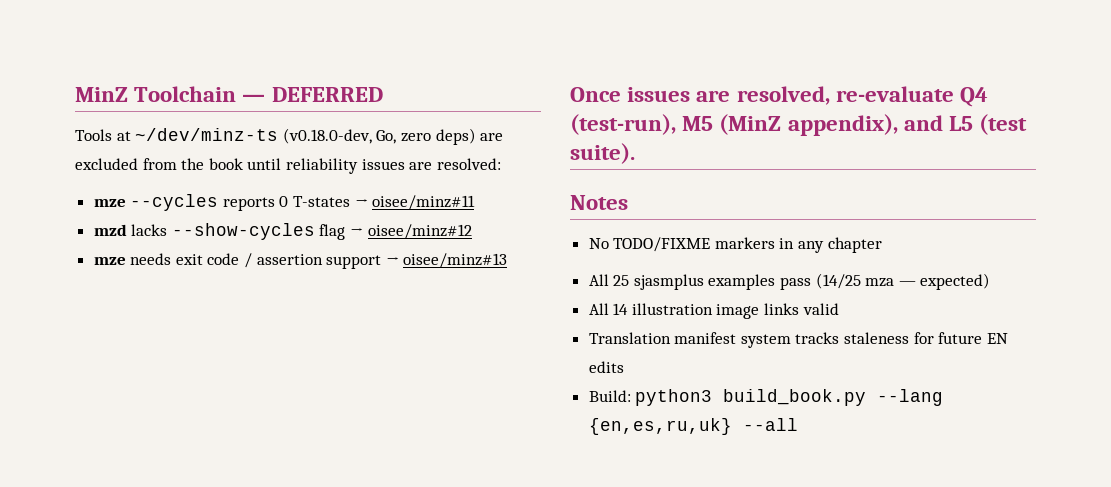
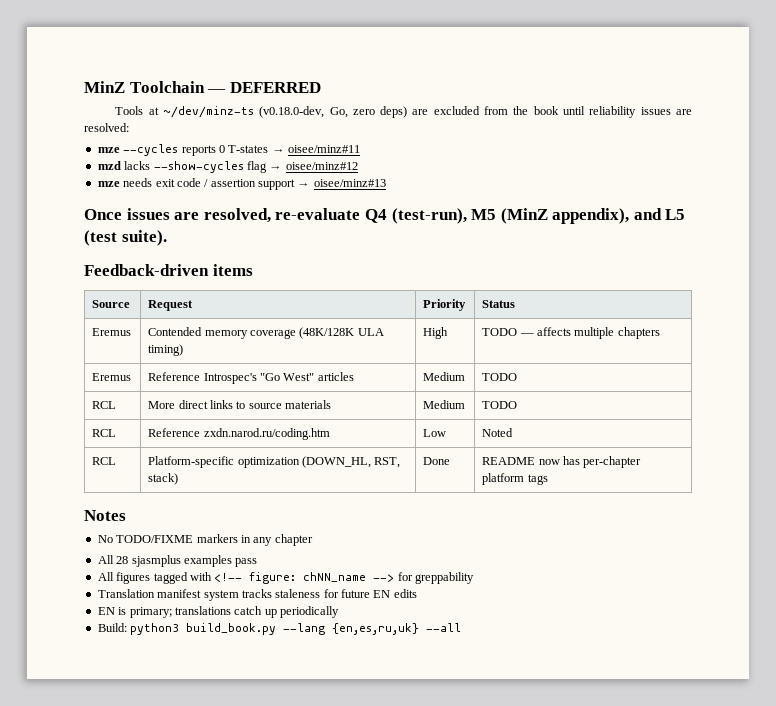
+ Feedback-driven items
+ Source | Request | Priority | Status
+ Eremus | Contended memory coverage (48K/128K ULA timing) | High | TODO — affects multiple chapters
+ Eremus | Reference Introspec's "Go West" articles | Medium | TODO
+ RCL | More direct links to source materials | Medium | TODO
+ RCL | Reference zxdn.narod.ru/coding.htm | Low | Noted
+ RCL | Platform-specific optimization (DOWN_HL, RST, stack) | Done | README now has per-chapter platform tags
- All 25 sjasmplus examples pass (14/25 mza — expected)
- All 14 illustration image links valid
+ All 28 sjasmplus examples pass
+ All figures tagged with <!-- figure: chNN_name --> for greppability
+ EN is primary; translations catch up periodically

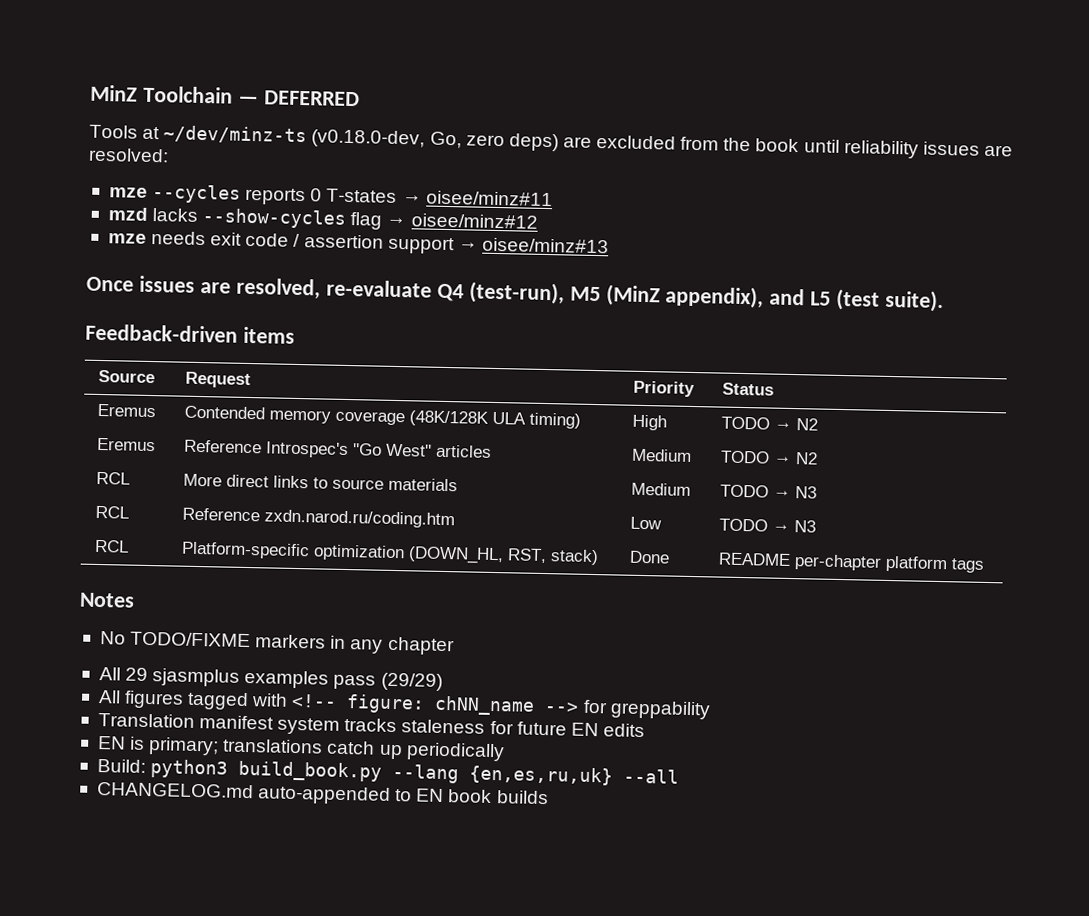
- Eremus | Contended memory coverage (48K/128K ULA timing) | High | TODO — affects multiple chapters
+ Eremus | Contended memory coverage (48K/128K ULA timing) | High | TODO → N2
- Eremus | Reference Introspec's "Go West" articles | Medium | TODO
+ Eremus | Reference Introspec's "Go West" articles | Medium | TODO → N2
- RCL | More direct links to source materials | Medium | TODO
+ RCL | More direct links to source materials | Medium | TODO → N3
- RCL | Reference zxdn.narod.ru/coding.htm | Low | Noted
+ RCL | Reference zxdn.narod.ru/coding.htm | Low | TODO → N3
- RCL | Platform-specific optimization (DOWN_HL, RST, stack) | Done | README now has per-chapter platform tags
+ RCL | Platform-specific optimization (DOWN_HL, RST, stack) | Done | README per-chapter platform tags
- All 28 sjasmplus examples pass
+ All 29 sjasmplus examples pass (29/29)
+ CHANGELOG.md auto-appended to EN book builds

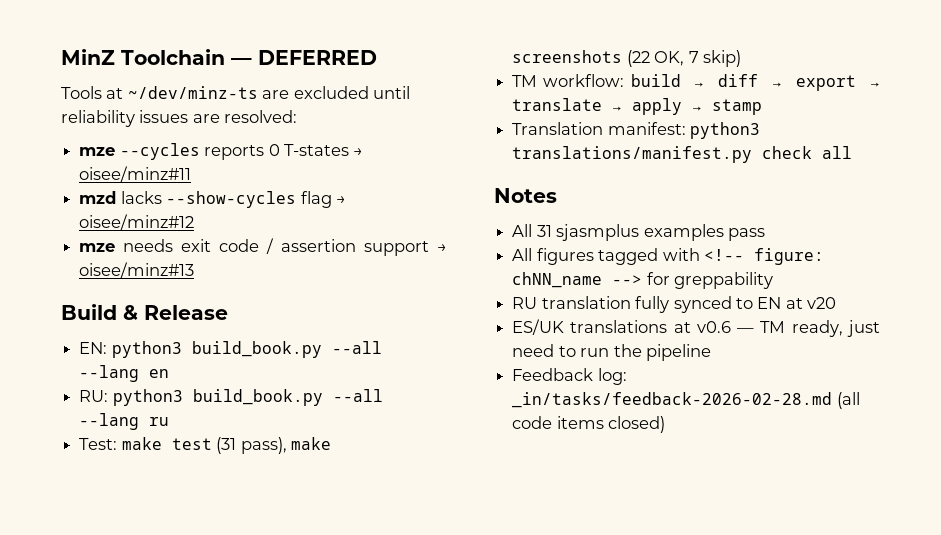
- Tools at ~/dev/minz-ts (v0.18.0-dev, Go, zero deps) are excluded from the book until reliability issues are resolved:
+ Tools at ~/dev/minz-ts are excluded until reliability issues are resolved:
- Once issues are resolved, re-evaluate Q4 (test-run), M5 (MinZ appendix), and L5 (test suite).
- Feedback-driven items
- Source | Request | Priority | Status
- Eremus | Contended memory coverage (48K/128K ULA timing) | High | TODO → N2
- Eremus | Reference Introspec's "Go West" articles | Medium | TODO → N2
- RCL | More direct links to source materials | Medium | TODO → N3
- RCL | Reference zxdn.narod.ru/coding.htm | Low | TODO → N3
- RCL | Platform-specific optimization (DOWN_HL, RST, stack) | Done | README per-chapter platform tags
+ Build & Release
+ EN: python3 build_book.py --all --lang en
+ RU: python3 build_book.py --all --lang ru
+ Test: make test (31 pass), make screenshots (22 OK, 7 skip)
+ TM workflow: build → diff → export → translate → apply → stamp
+ Translation manifest: python3 translations/manifest.py check all
  Notes
- No TODO/FIXME markers in any chapter
- All 29 sjasmplus examples pass (29/29)
+ All 31 sjasmplus examples pass
- Translation manifest system tracks staleness for future EN edits
- EN is primary; translations catch up periodically
- Build: python3 build_book.py --lang {en,es,ru,uk} --all
- CHANGELOG.md auto-appended to EN book builds
+ RU translation fully synced to EN at v20
+ ES/UK translations at v0.6 — TM ready, just need to run the pipeline
+ Feedback log: _in/tasks/feedback-2026-02-28.md (all code items closed)

